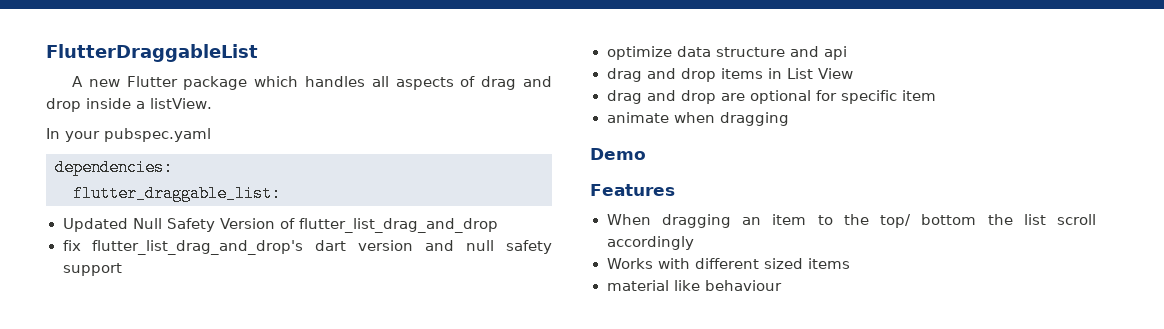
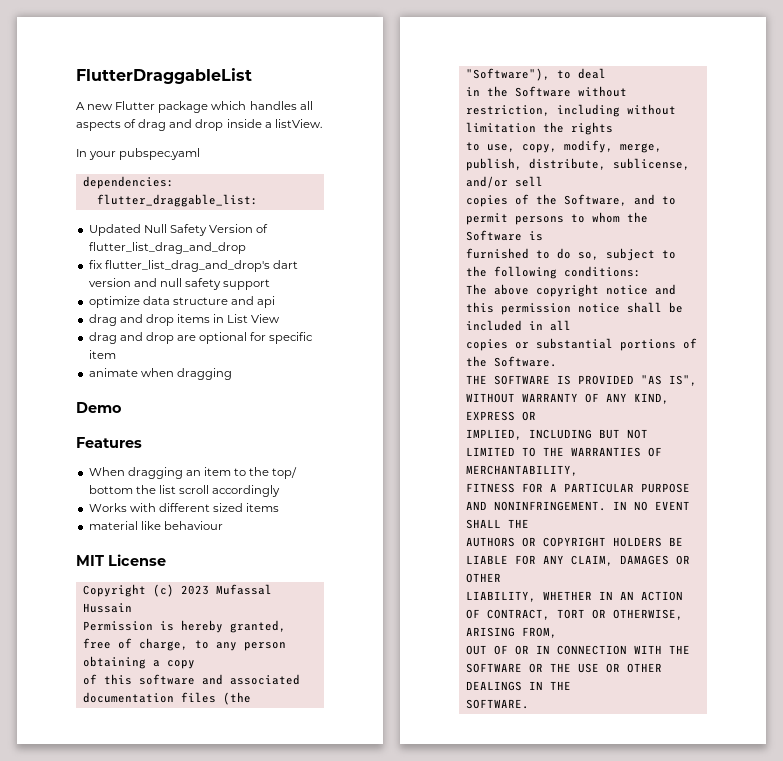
+ MIT License
+ Copyright (c) 2023 Mufassal Hussain
+ Permission is hereby granted, free of charge, to any person obtaining a copy
+ of this software and associated documentation files (the "Software"), to deal
+ in the Software without restriction, including without limitation the rights
+ to use, copy, modify, merge, publish, distribute, sublicense, and/or sell
+ copies of the Software, and to permit persons to whom the Software is
+ furnished to do so, subject to the following conditions:
+ The above copyright notice and this permission notice shall be included in all
+ copies or substantial portions of the Software.
+ THE SOFTWARE IS PROVIDED "AS IS", WITHOUT WARRANTY OF ANY KIND, EXPRESS OR
+ IMPLIED, INCLUDING BUT NOT LIMITED TO THE WARRANTIES OF MERCHANTABILITY,
+ FITNESS FOR A PARTICULAR PURPOSE AND NONINFRINGEMENT. IN NO EVENT SHALL THE
+ AUTHORS OR COPYRIGHT HOLDERS BE LIABLE FOR ANY CLAIM, DAMAGES OR OTHER
+ LIABILITY, WHETHER IN AN ACTION OF CONTRACT, TORT OR OTHERWISE, ARISING FROM,
+ OUT OF OR IN CONNECTION WITH THE SOFTWARE OR THE USE OR OTHER DEALINGS IN THE
+ SOFTWARE.

